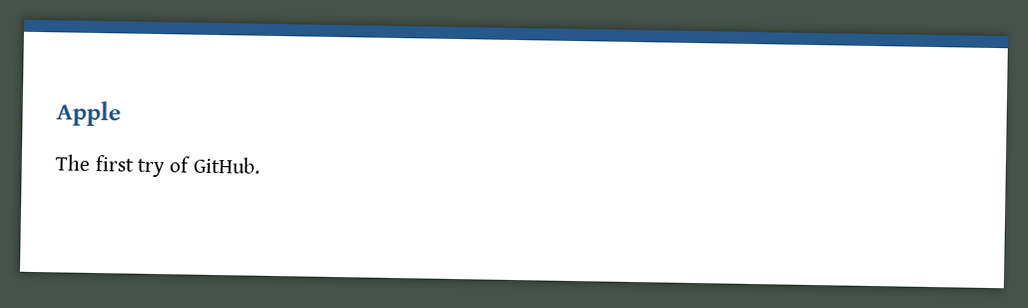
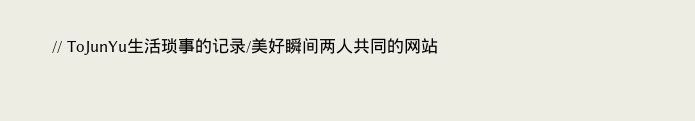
- Apple
- The first try of GitHub.
+ // ToJunYu生活琐事的记录/美好瞬间两人共同的网站

